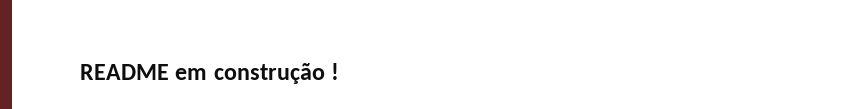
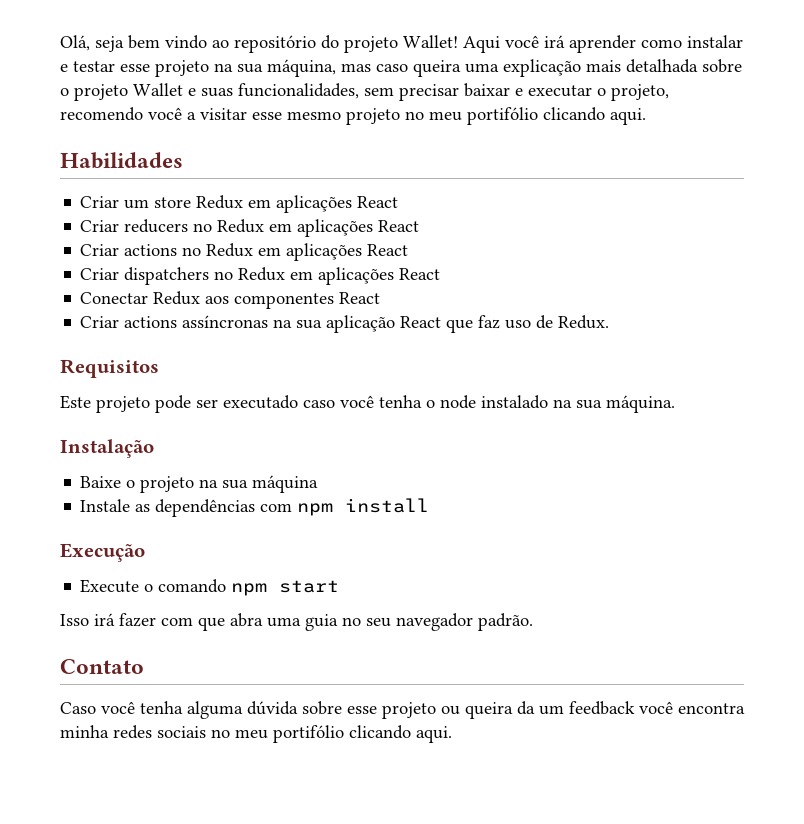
- README em construção !
+ Olá, seja bem vindo ao repositório do projeto Wallet! Aqui você irá aprender como instalar e testar esse projeto na sua máquina, mas caso queira uma explicação mais detalhada sobre o projeto Wallet e suas funcionalidades, sem precisar baixar e executar o projeto, recomendo você a visitar esse mesmo projeto no meu portifólio clicando aqui.
+ Habilidades
+ Criar um store Redux em aplicações React
+ Criar reducers no Redux em aplicações React
+ Criar actions no Redux em aplicações React
+ Criar dispatchers no Redux em aplicações React
+ Conectar Redux aos componentes React
+ Criar actions assíncronas na sua aplicação React que faz uso de Redux.
+ Requisitos
+ Este projeto pode ser executado caso você tenha o node instalado na sua máquina.
+ Instalação
+ Baixe o projeto na sua máquina
+ Instale as dependências com npm install
+ Execução
+ Execute o comando npm start
+ Isso irá fazer com que abra uma guia no seu navegador padrão.
+ Contato
+ Caso você tenha alguma dúvida sobre esse projeto ou queira da um feedback você encontra minha redes sociais no meu portifólio clicando aqui.

